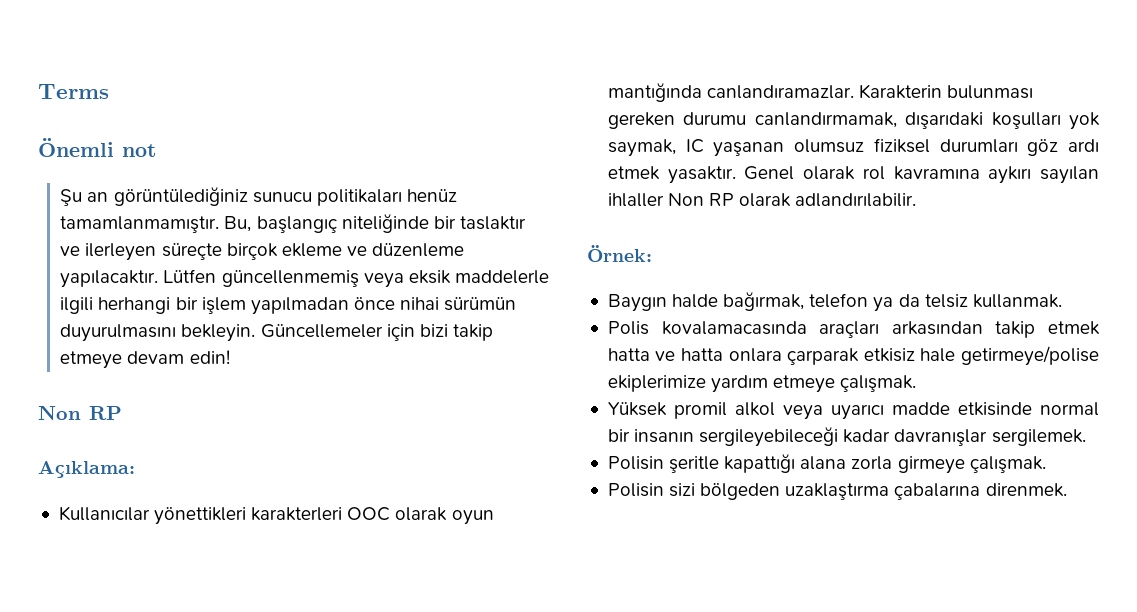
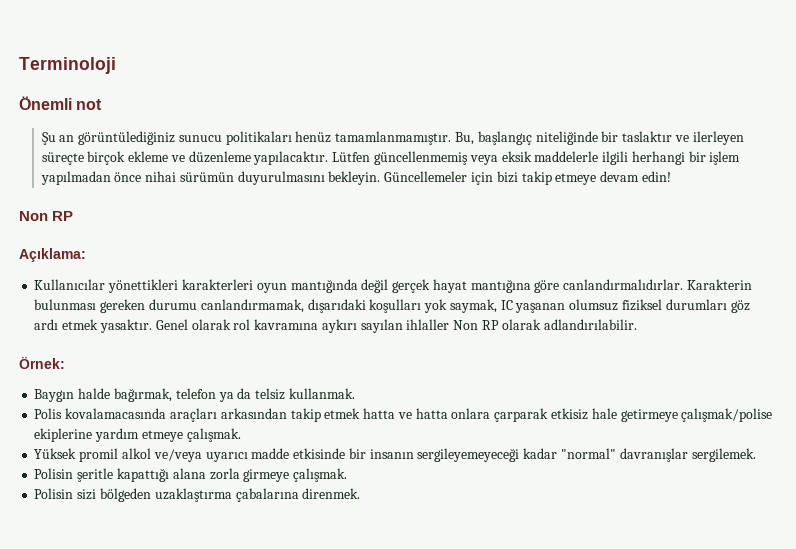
- Terms
+ Terminoloji
- Kullanıcılar yönettikleri karakterleri OOC olarak oyun mantığında canlandıramazlar.
+ Kullanıcılar yönettikleri karakterleri oyun mantığında değil gerçek hayat mantığına göre canlandırmalıdırlar.
- Polis kovalamacasında araçları arkasından takip etmek hatta ve hatta onlara çarparak etkisiz hale getirmeye/polise ekiplerimize yardım etmeye çalışmak.
+ Polis kovalamacasında araçları arkasından takip etmek hatta ve hatta onlara çarparak etkisiz hale getirmeye çalışmak/polise ekiplerine yardım etmeye çalışmak.
- Yüksek promil alkol veya uyarıcı madde etkisinde normal bir insanın sergileyebileceği kadar davranışlar sergilemek.
+ Yüksek promil alkol ve/veya uyarıcı madde etkisinde bir insanın sergileyemeyeceği kadar "normal" davranışlar sergilemek.

